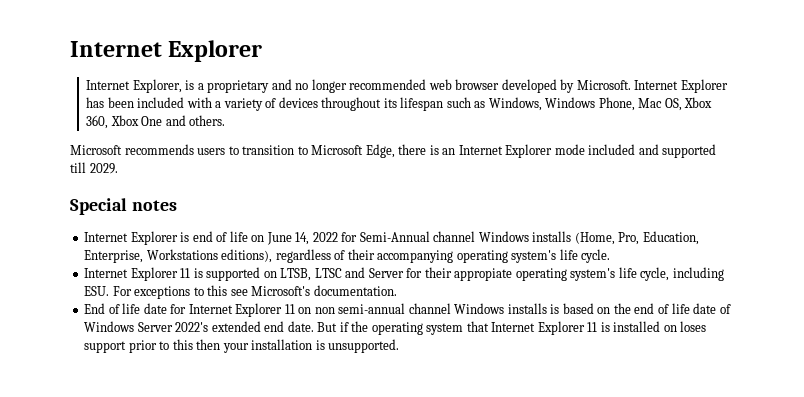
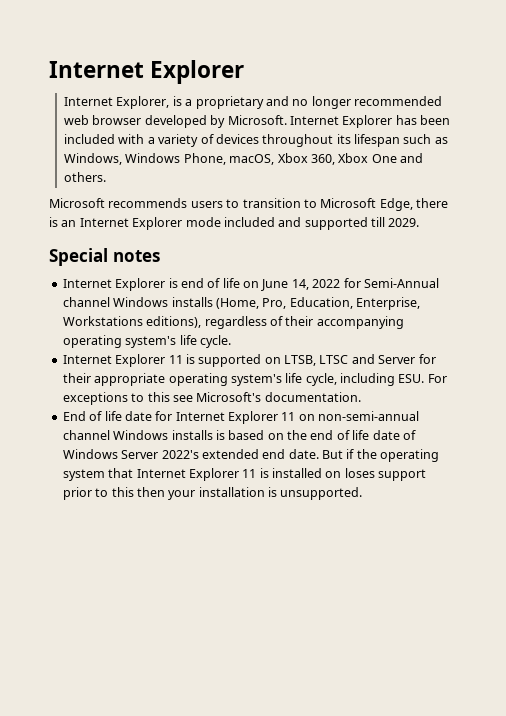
- Internet Explorer has been included with a variety of devices throughout its lifespan such as Windows, Windows Phone, Mac OS, Xbox 360, Xbox One and others.
+ Internet Explorer has been included with a variety of devices throughout its lifespan such as Windows, Windows Phone, macOS, Xbox 360, Xbox One and others.
- Internet Explorer 11 is supported on LTSB, LTSC and Server for their appropiate operating system's life cycle, including ESU. For exceptions to this see Microsoft's documentation.
+ Internet Explorer 11 is supported on LTSB, LTSC and Server for their appropriate operating system's life cycle, including ESU. For exceptions to this see Microsoft's documentation.
- End of life date for Internet Explorer 11 on non semi-annual channel Windows installs is based on the end of life date of Windows Server 2022's extended end date.
+ End of life date for Internet Explorer 11 on non-semi-annual channel Windows installs is based on the end of life date of Windows Server 2022's extended end date.

